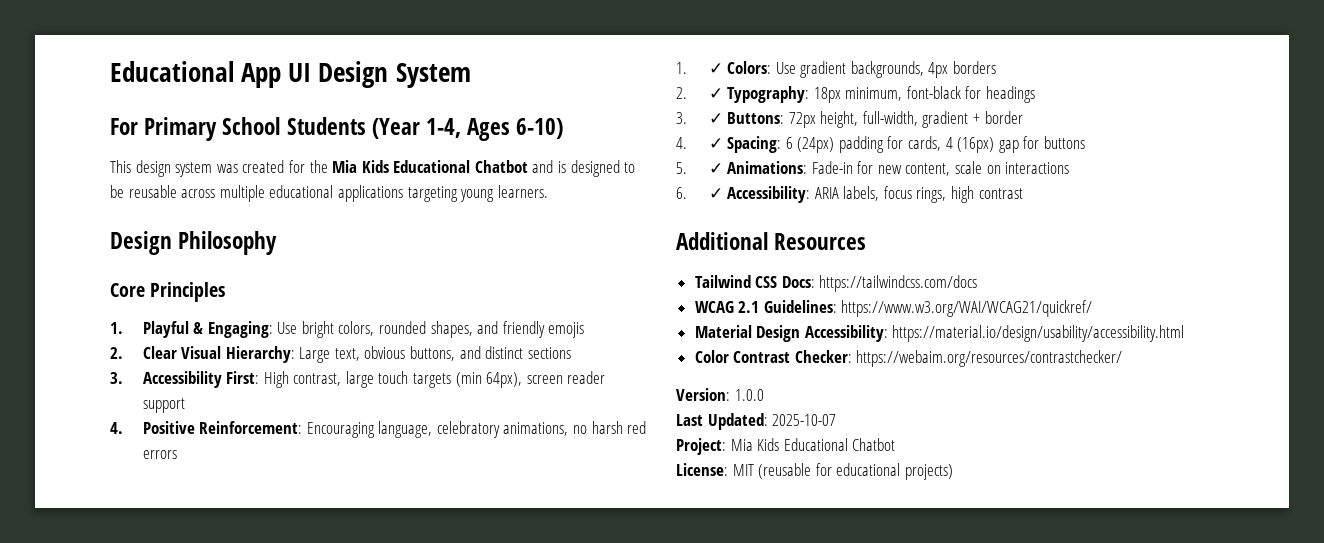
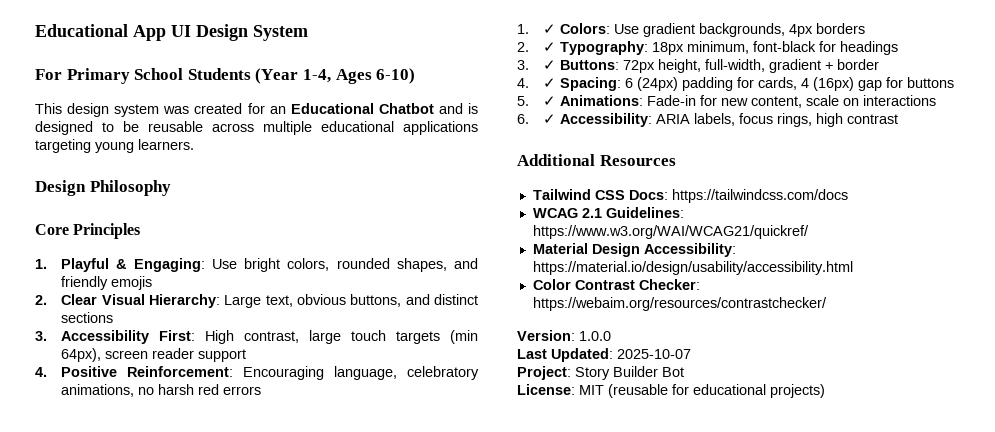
- This design system was created for the Mia Kids Educational Chatbot and is designed to be reusable across multiple educational applications targeting young learners.
+ This design system was created for an Educational Chatbot and is designed to be reusable across multiple educational applications targeting young learners.
- Project: Mia Kids Educational Chatbot
+ Project: Story Builder Bot

